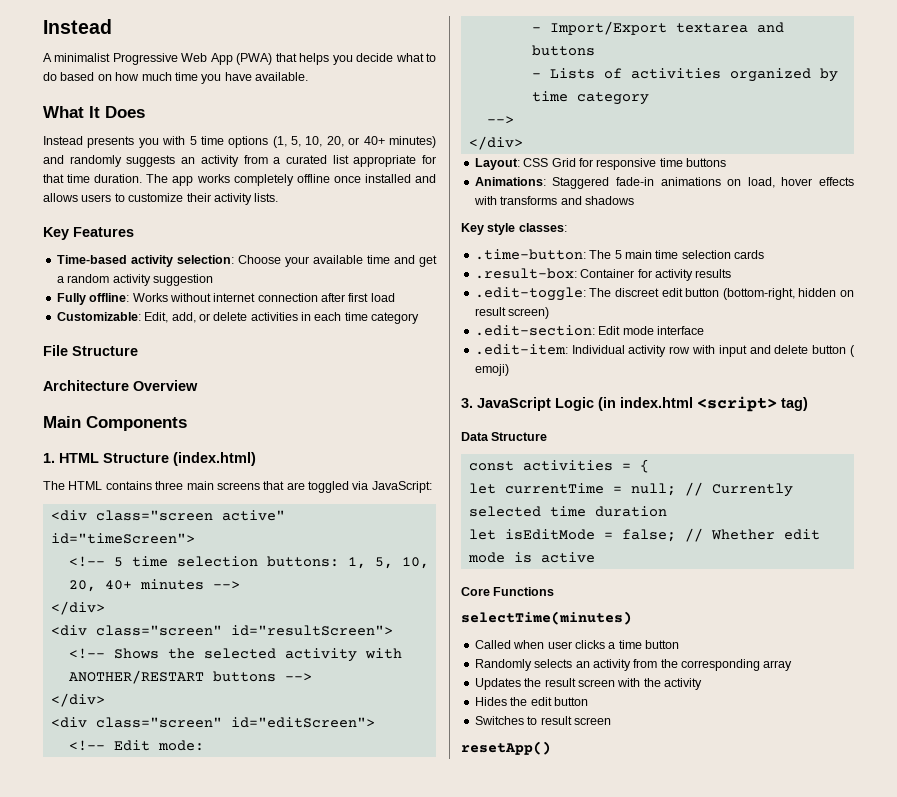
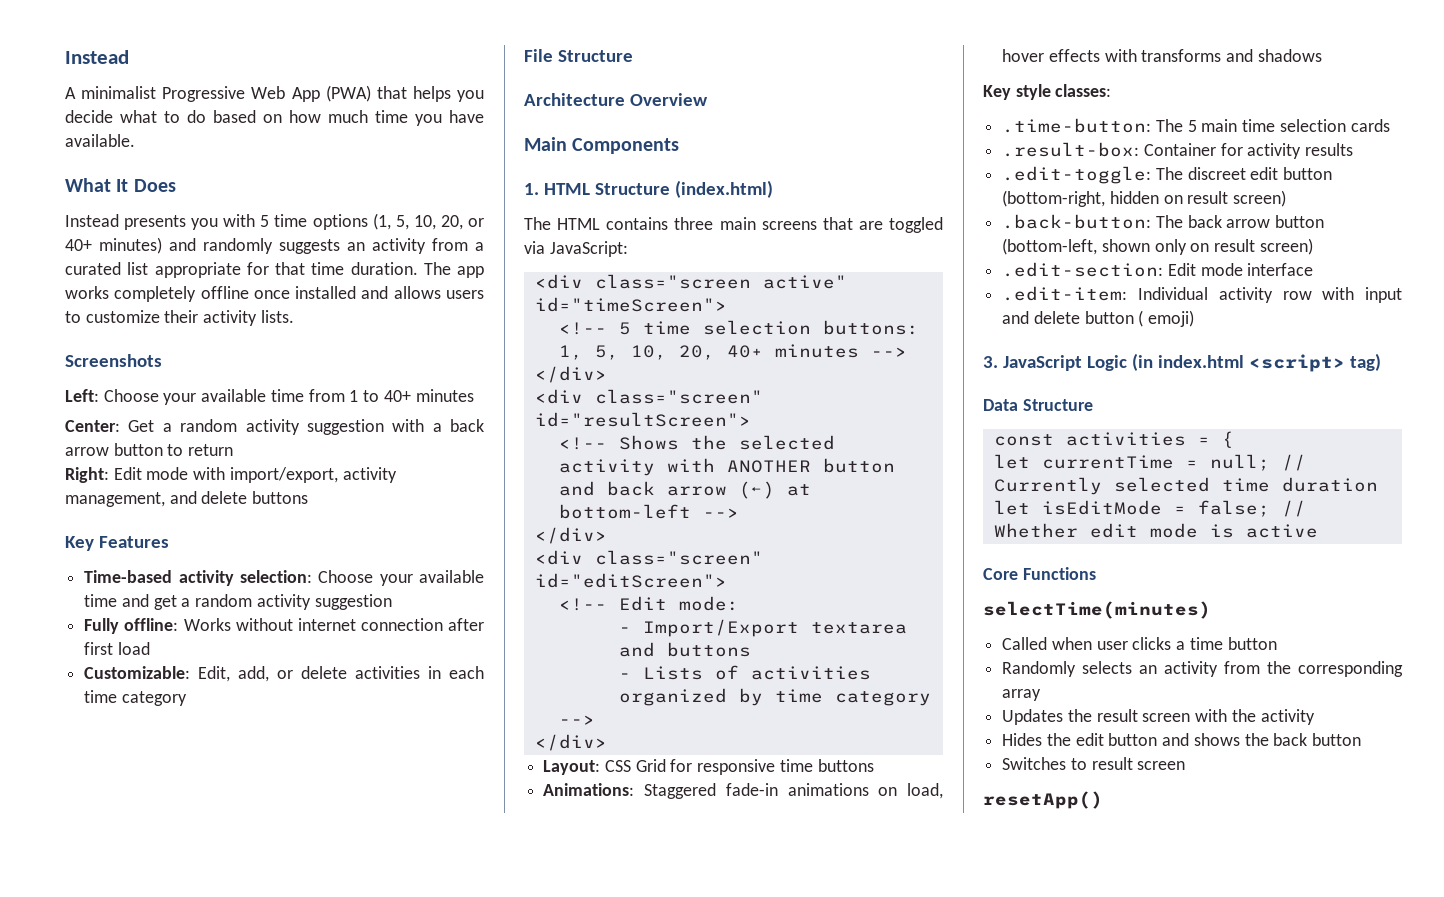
+ Screenshots
+ Left: Choose your available time from 1 to 40+ minutes
+ Center: Get a random activity suggestion with a back arrow button to return
+ Right: Edit mode with import/export, activity management, and delete buttons
- <!-- Shows the selected activity with ANOTHER/RESTART buttons -->
+ <!-- Shows the selected activity with ANOTHER button and back arrow (←) at bottom-left -->
+ .back-button: The back arrow button (bottom-left, shown only on result screen)
- Hides the edit button
+ Hides the edit button and shows the back button

